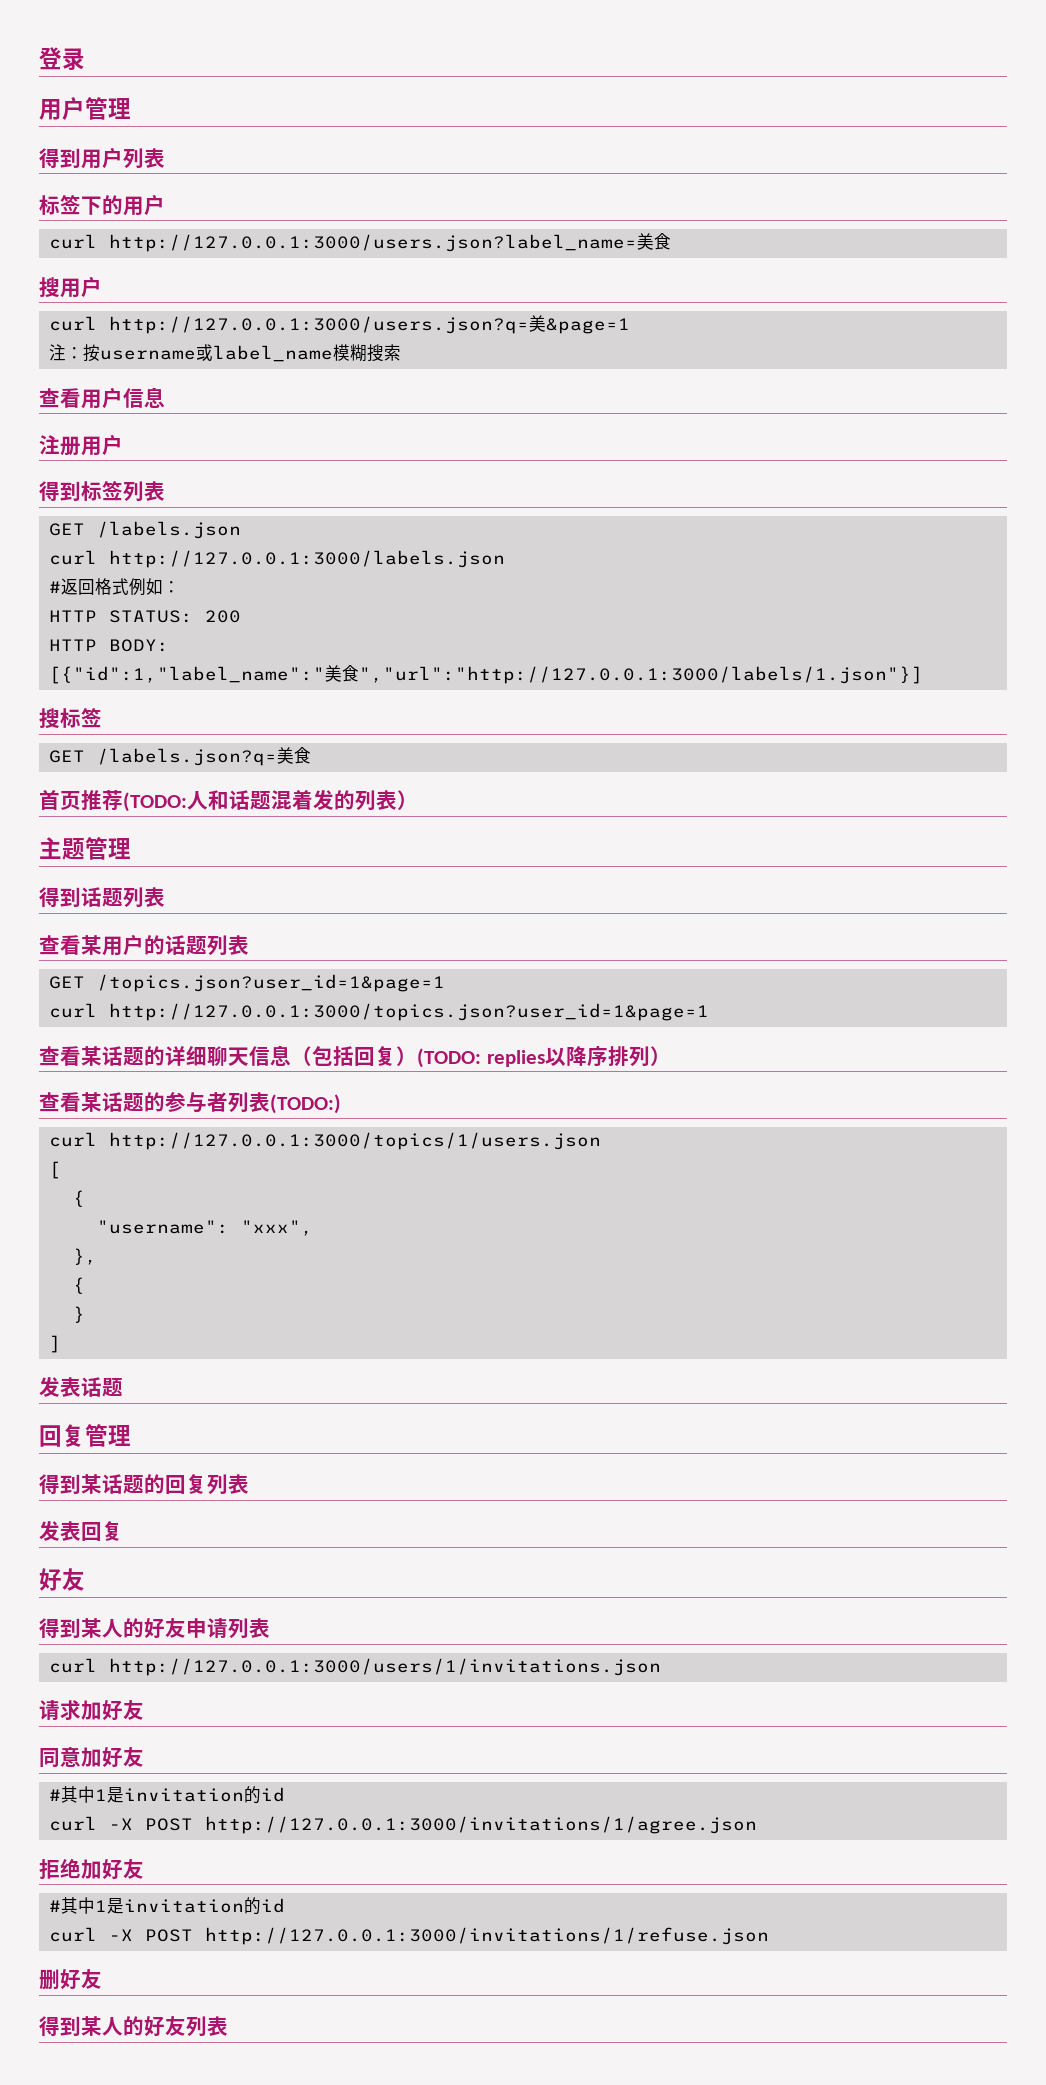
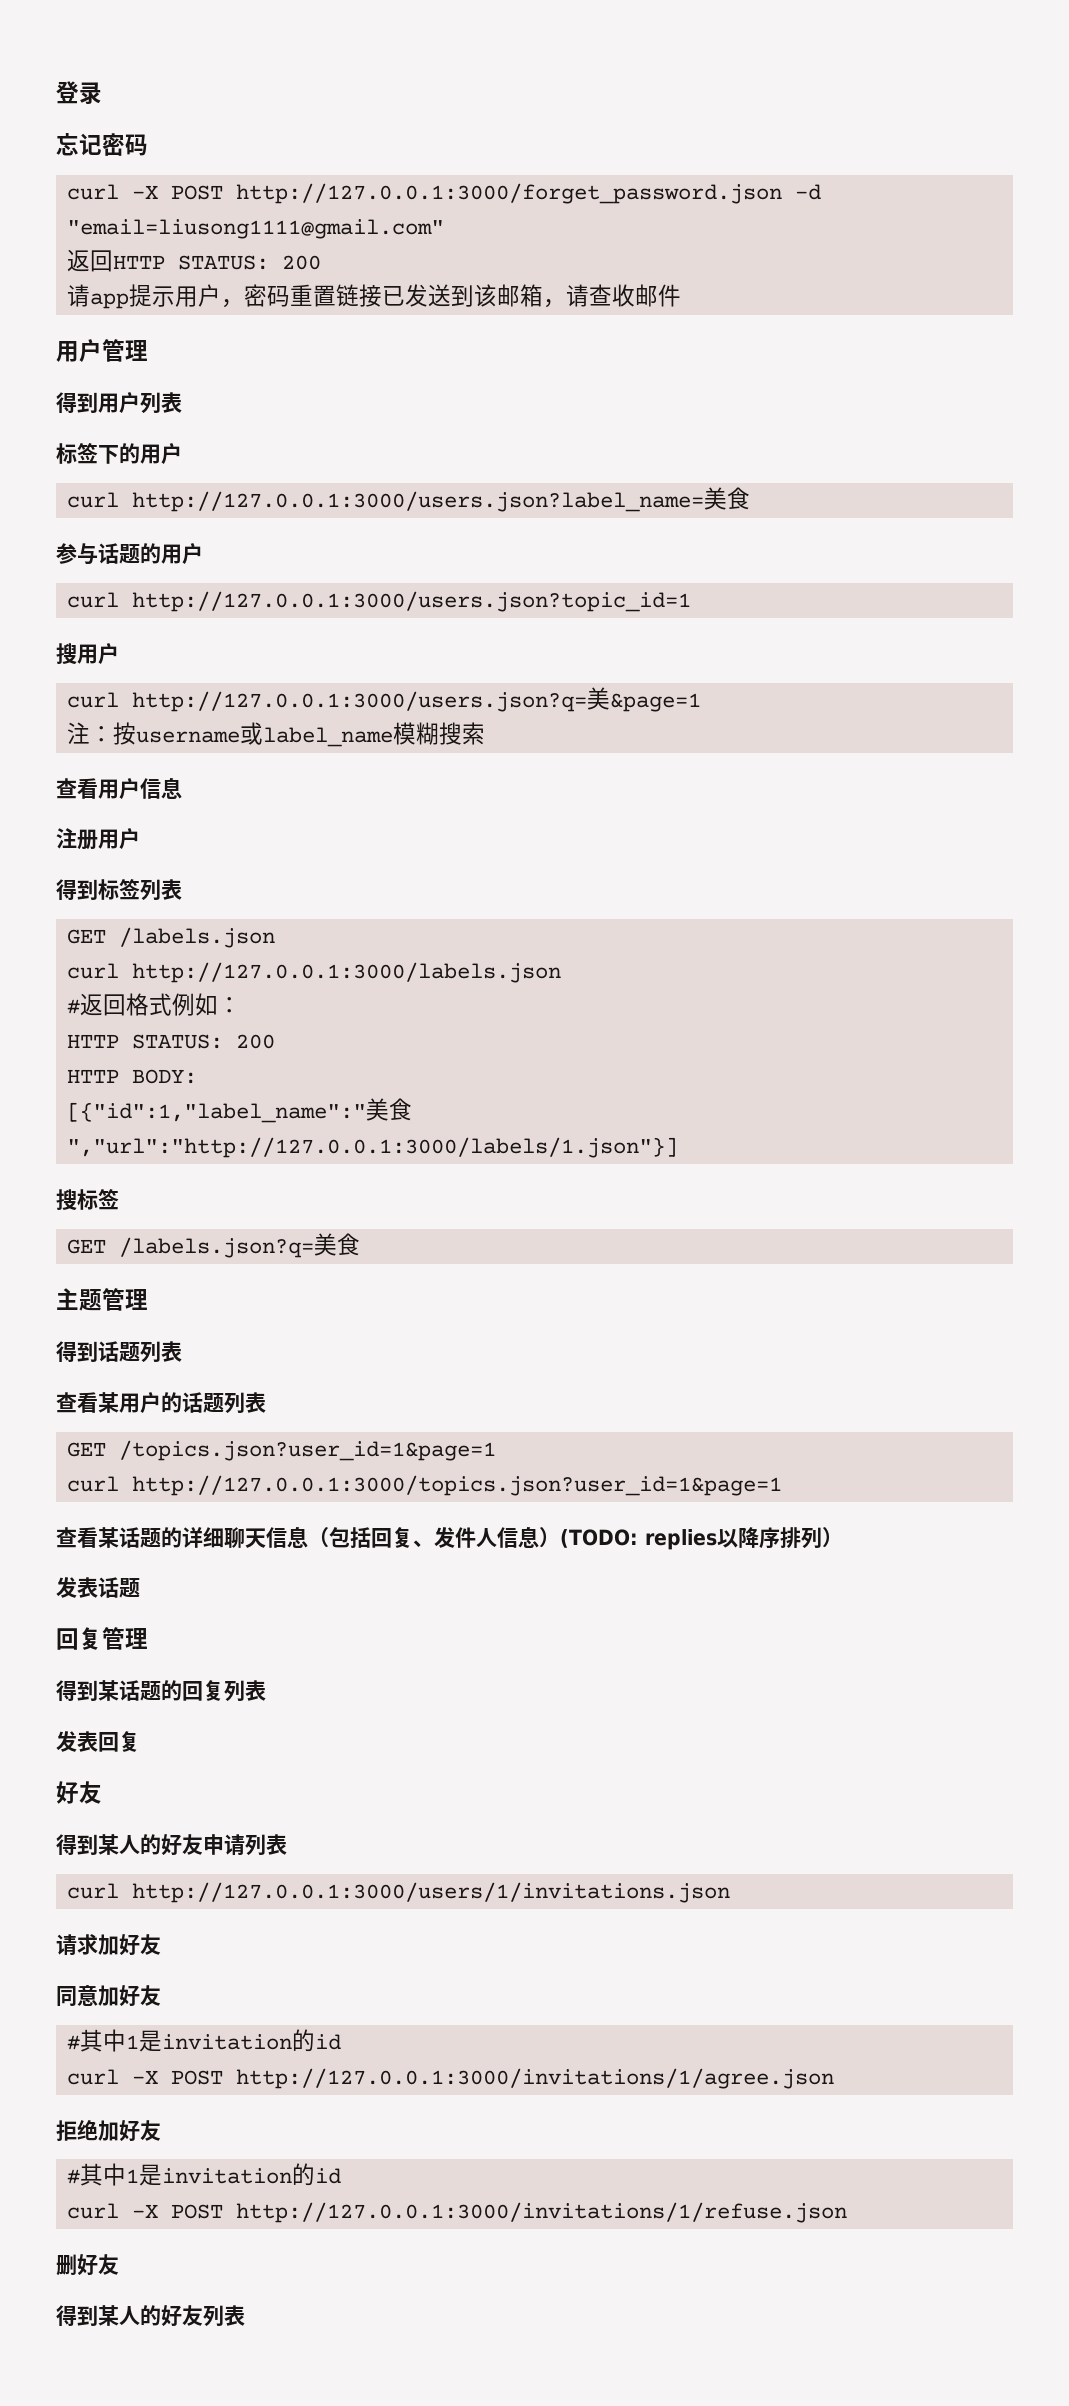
+ 忘记密码
+ curl -X POST http://127.0.0.1:3000/forget_password.json -d "email=liusong1111@gmail.com"
+ 返回HTTP STATUS: 200
+ 请app提示用户，密码重置链接已发送到该邮箱，请查收邮件
+ 参与话题的用户
+ curl http://127.0.0.1:3000/users.json?topic_id=1
- 首页推荐(TODO:人和话题混着发的列表）
- 查看某话题的详细聊天信息（包括回复）(TODO: replies以降序排列）
+ 查看某话题的详细聊天信息（包括回复、发件人信息）(TODO: replies以降序排列）
- 查看某话题的参与者列表(TODO:)
- curl http://127.0.0.1:3000/topics/1/users.json
- [
- {
- "username": "xxx",
- },
- {
- }
- ]

